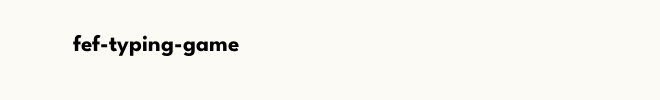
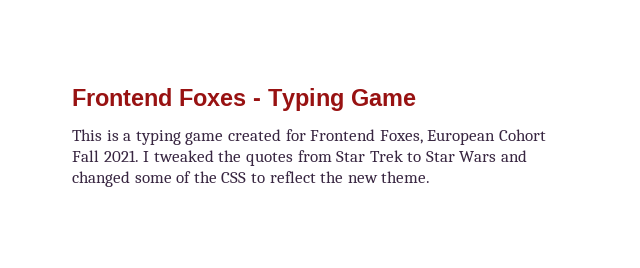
- fef-typing-game
+ Frontend Foxes - Typing Game
+ This is a typing game created for Frontend Foxes, European Cohort Fall 2021. I tweaked the quotes from Star Trek to Star Wars and changed some of the CSS to reflect the new theme.

